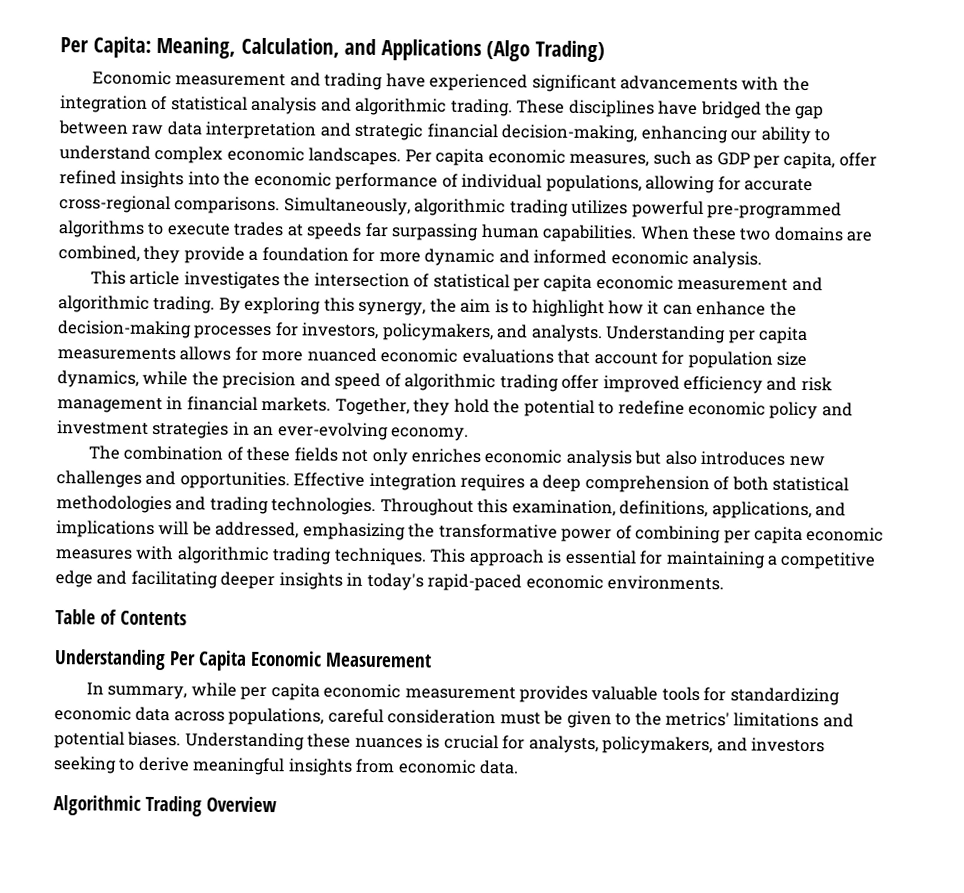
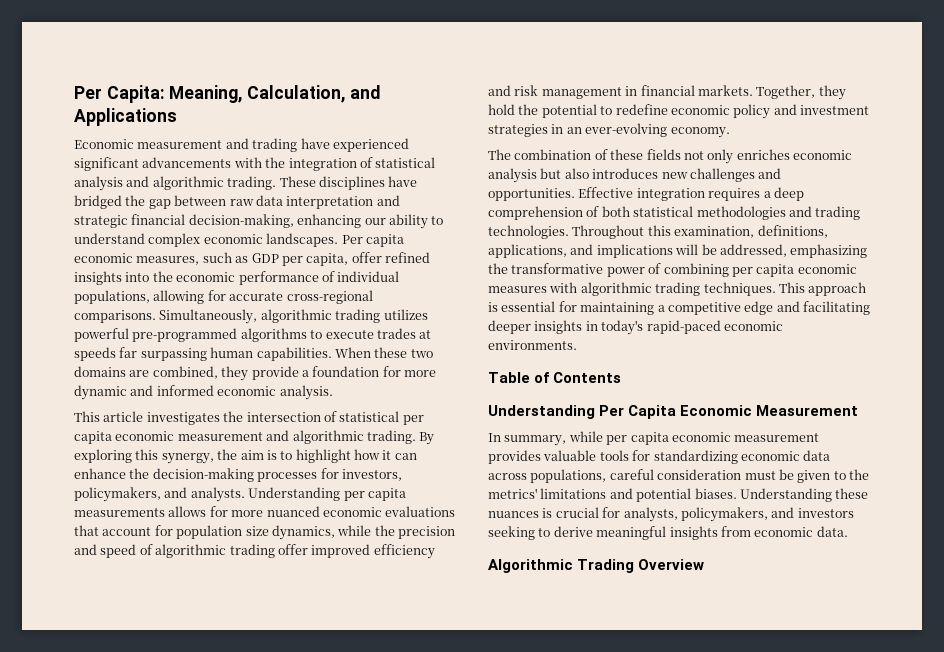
- Per Capita: Meaning, Calculation, and Applications (Algo Trading)
+ Per Capita: Meaning, Calculation, and Applications

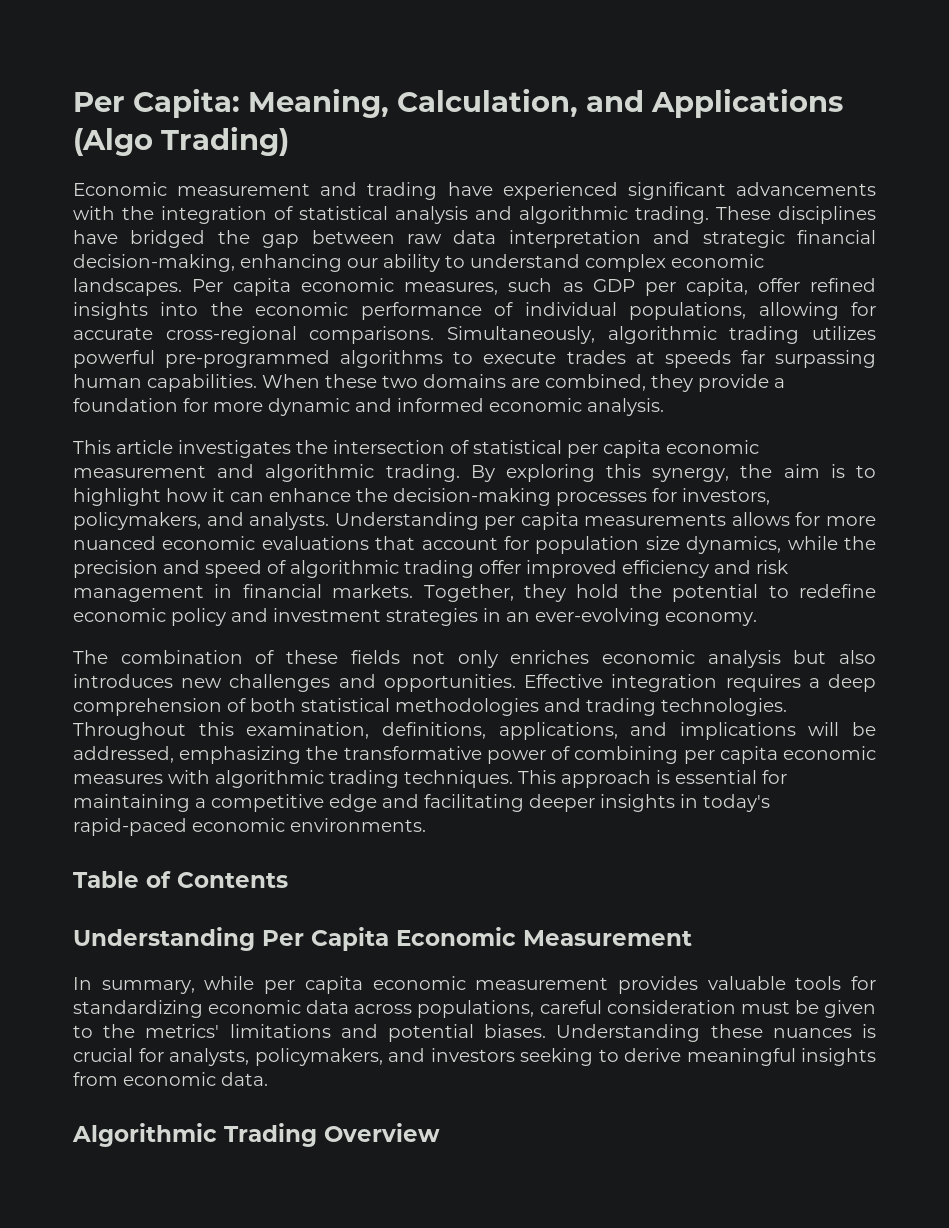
- Per Capita: Meaning, Calculation, and Applications
+ Per Capita: Meaning, Calculation, and Applications (Algo Trading)

